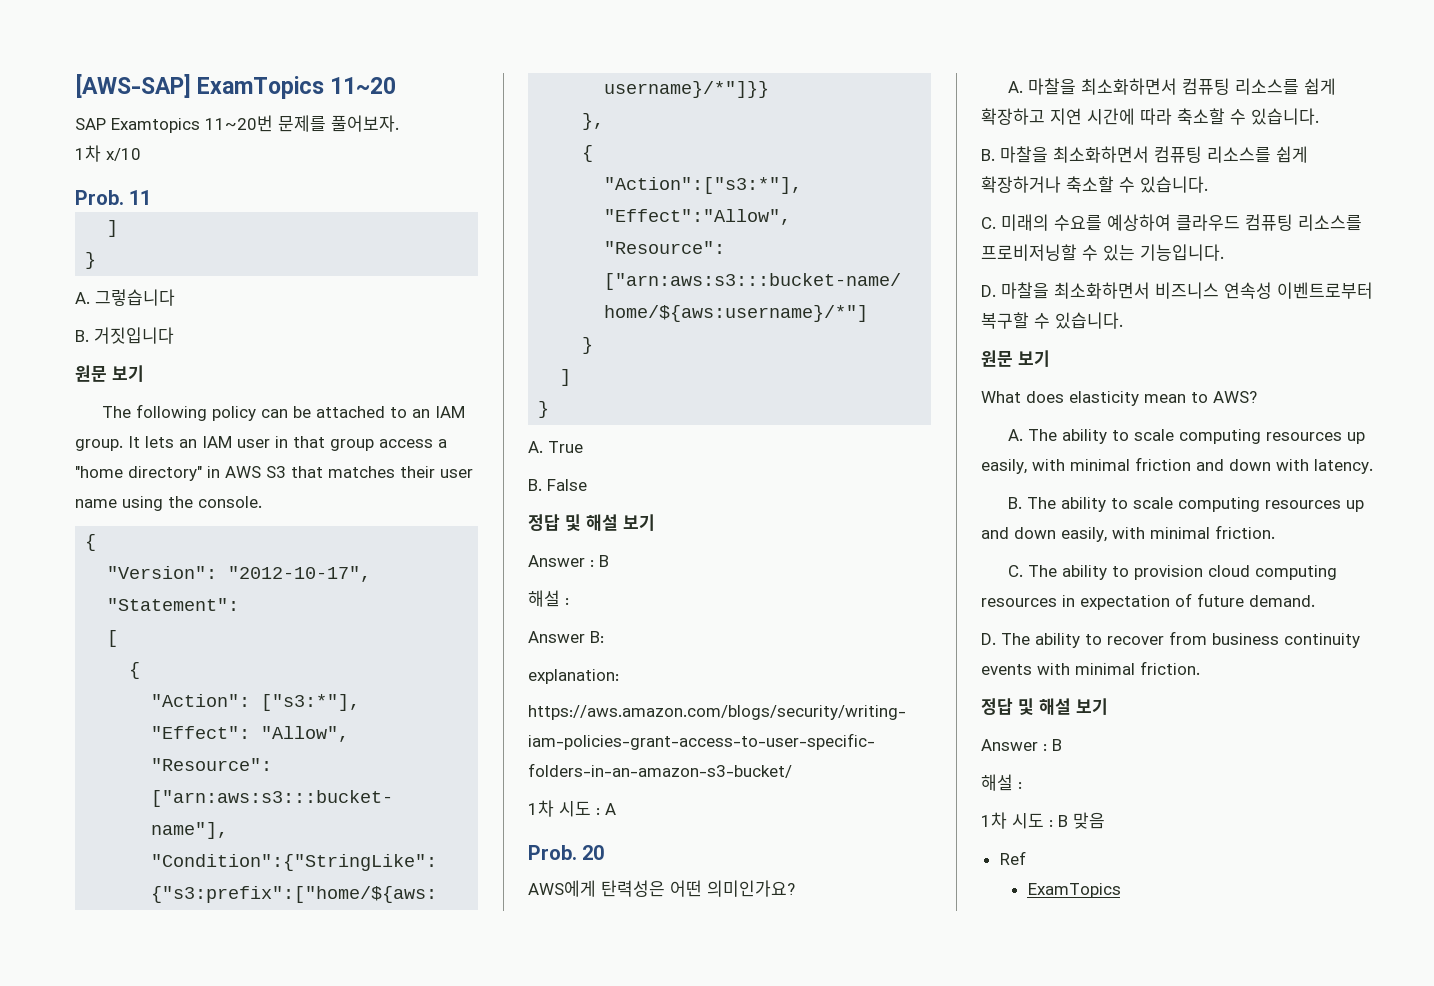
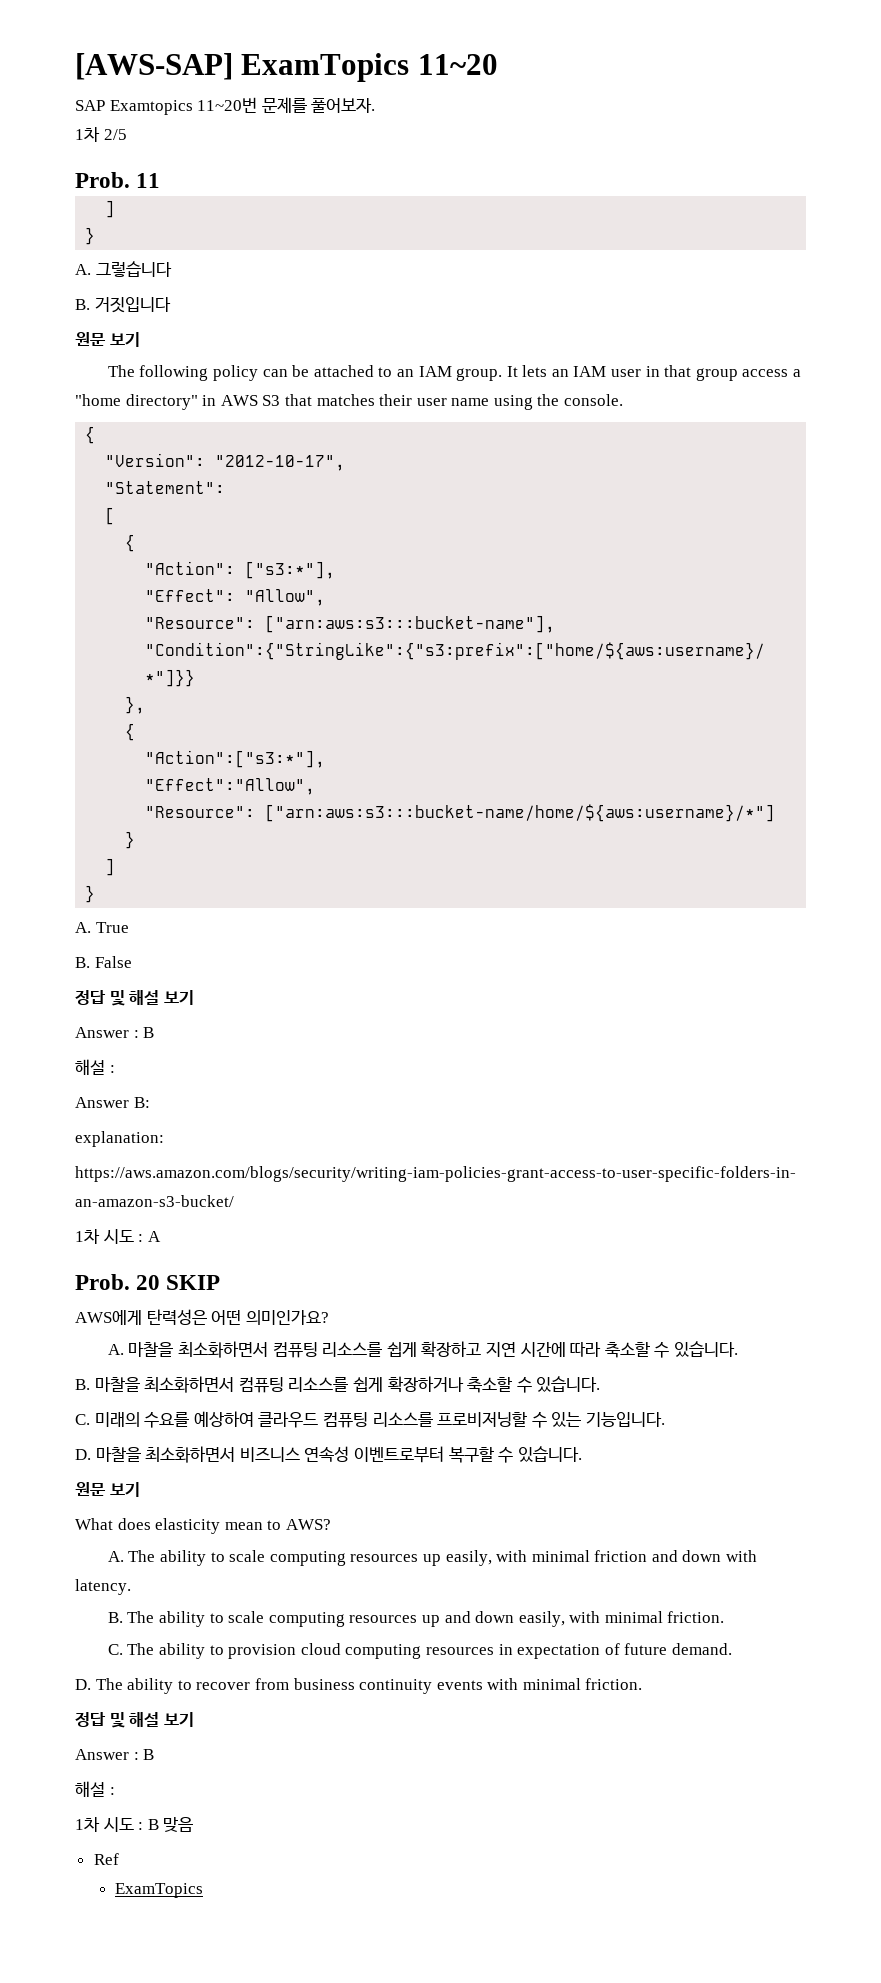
- 1차 x/10
+ 1차 2/5
- 20
+ 20 SKIP

